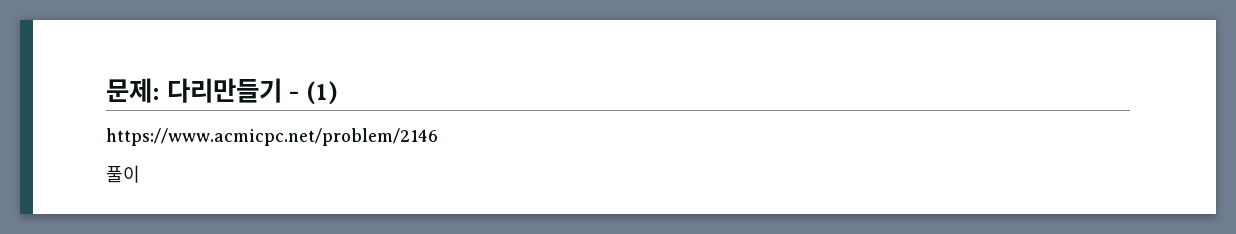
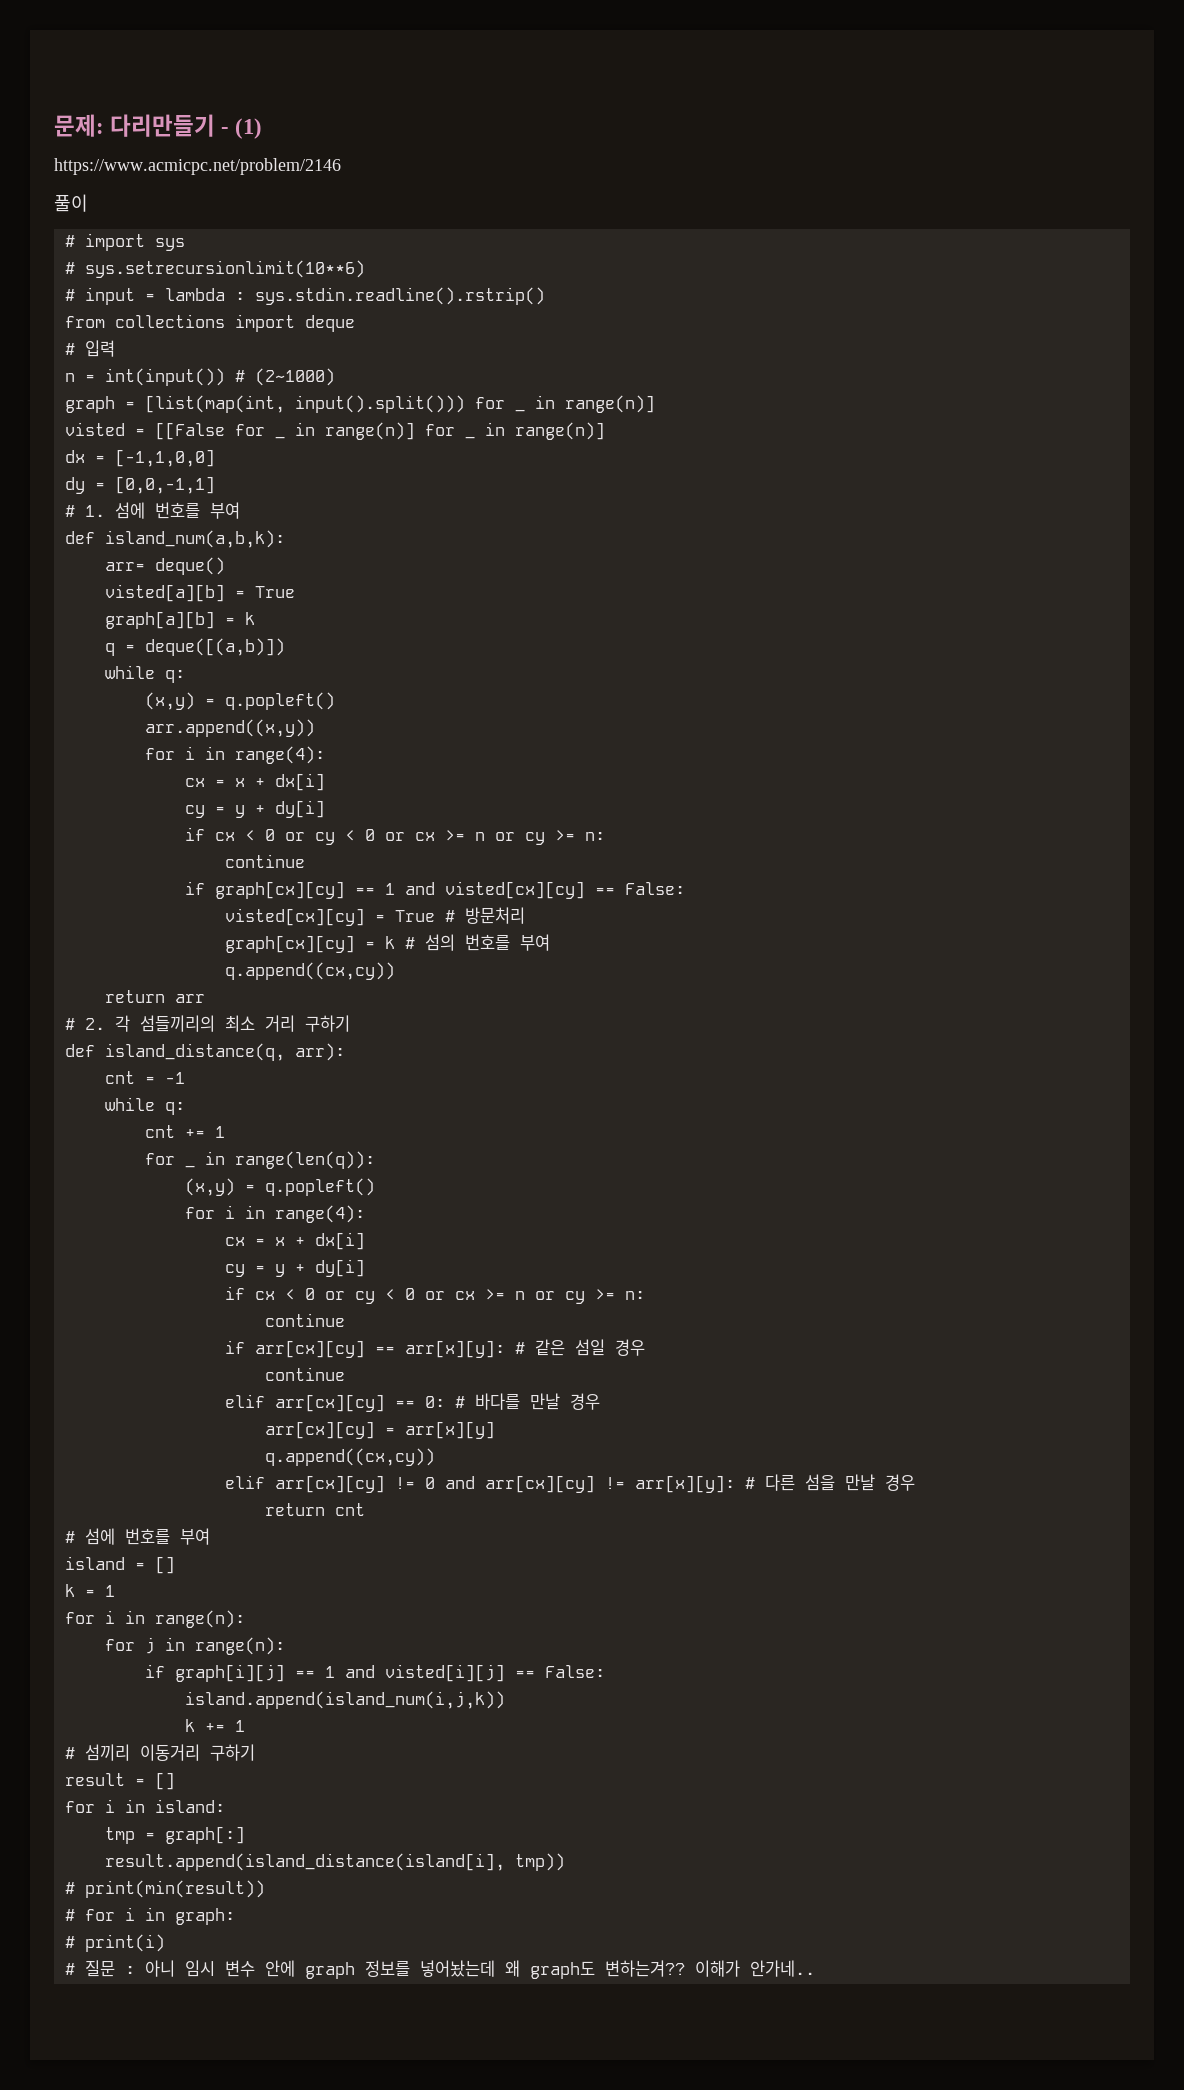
+ # import sys
+ # sys.setrecursionlimit(10**6)
+ # input = lambda : sys.stdin.readline().rstrip()
+ from collections import deque
+ # 입력
+ n = int(input()) # (2~1000)
+ graph = [list(map(int, input().split())) for _ in range(n)]
+ visted = [[False for _ in range(n)] for _ in range(n)]
+ dx = [-1,1,0,0]
+ dy = [0,0,-1,1]
+ # 1. 섬에 번호를 부여
+ def island_num(a,b,k):
+ arr= deque()
+ visted[a][b] = True
+ graph[a][b] = k
+ q = deque([(a,b)])
+ while q:
+ (x,y) = q.popleft()
+ arr.append((x,y))
+ for i in range(4):
+ cx = x + dx[i]
+ cy = y + dy[i]
+ if cx < 0 or cy < 0 or cx >= n or cy >= n:
+ continue
+ if graph[cx][cy] == 1 and visted[cx][cy] == False:
+ visted[cx][cy] = True # 방문처리
+ graph[cx][cy] = k # 섬의 번호를 부여
+ q.append((cx,cy))
+ return arr
+ # 2. 각 섬들끼리의 최소 거리 구하기
+ def island_distance(q, arr):
+ cnt = -1
+ while q:
+ cnt += 1
+ for _ in range(len(q)):
+ (x,y) = q.popleft()
+ for i in range(4):
+ cx = x + dx[i]
+ cy = y + dy[i]
+ if cx < 0 or cy < 0 or cx >= n or cy >= n:
+ continue
+ if arr[cx][cy] == arr[x][y]: # 같은 섬일 경우
+ continue
+ elif arr[cx][cy] == 0: # 바다를 만날 경우
+ arr[cx][cy] = arr[x][y]
+ q.append((cx,cy))
+ elif arr[cx][cy] != 0 and arr[cx][cy] != arr[x][y]: # 다른 섬을 만날 경우
+ return cnt
+ # 섬에 번호를 부여
+ island = []
+ k = 1
+ for i in range(n):
+ for j in range(n):
+ if graph[i][j] == 1 and visted[i][j] == False:
+ island.append(island_num(i,j,k))
+ k += 1
+ # 섬끼리 이동거리 구하기
+ result = []
+ for i in island:
+ tmp = graph[:]
+ result.append(island_distance(island[i], tmp))
+ # print(min(result))
+ # for i in graph:
+ # print(i)
+ # 질문 : 아니 임시 변수 안에 graph 정보를 넣어놨는데 왜 graph도 변하는겨?? 이해가 안가네..

